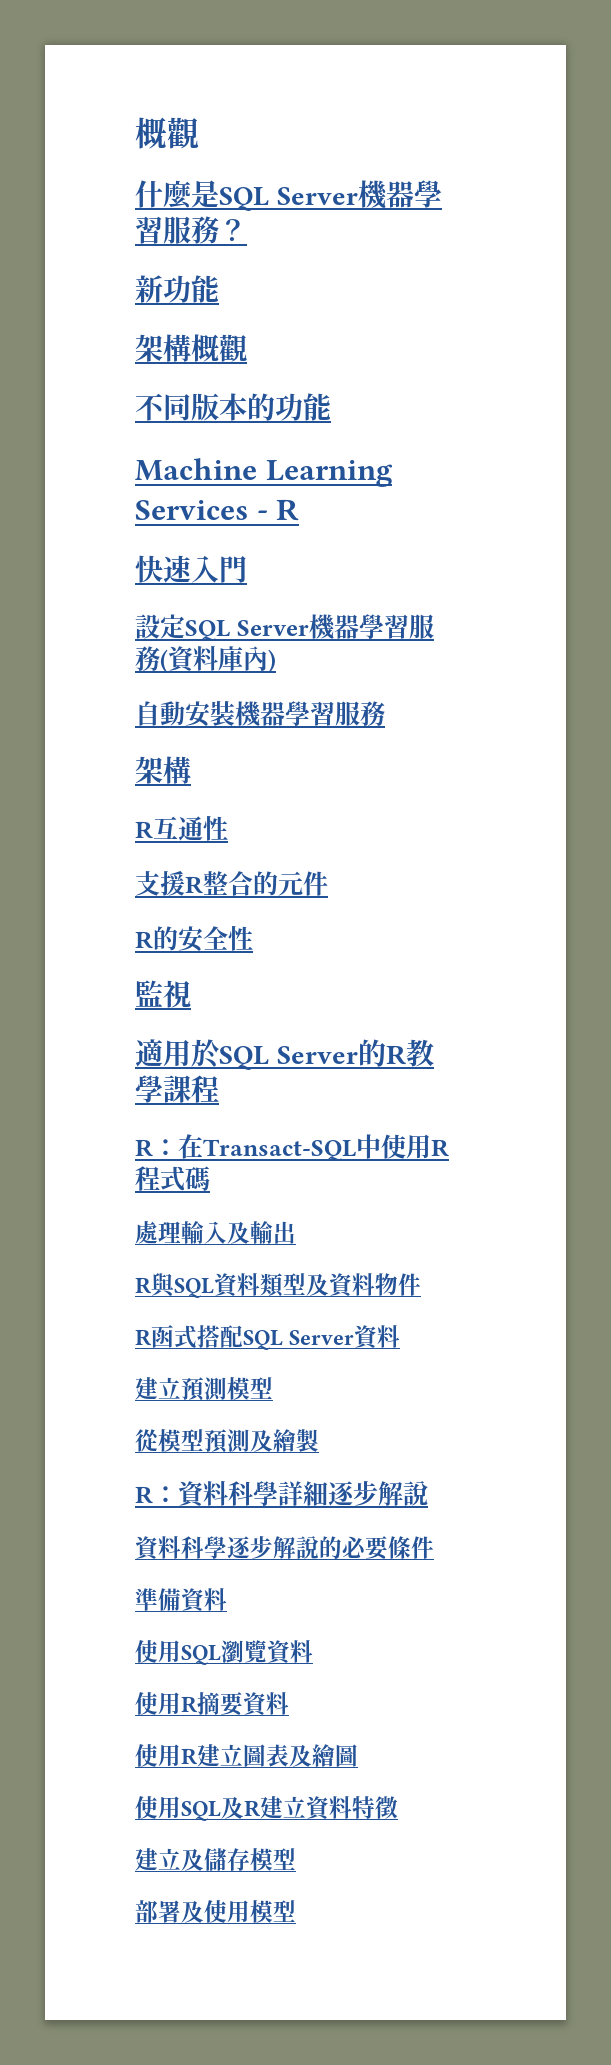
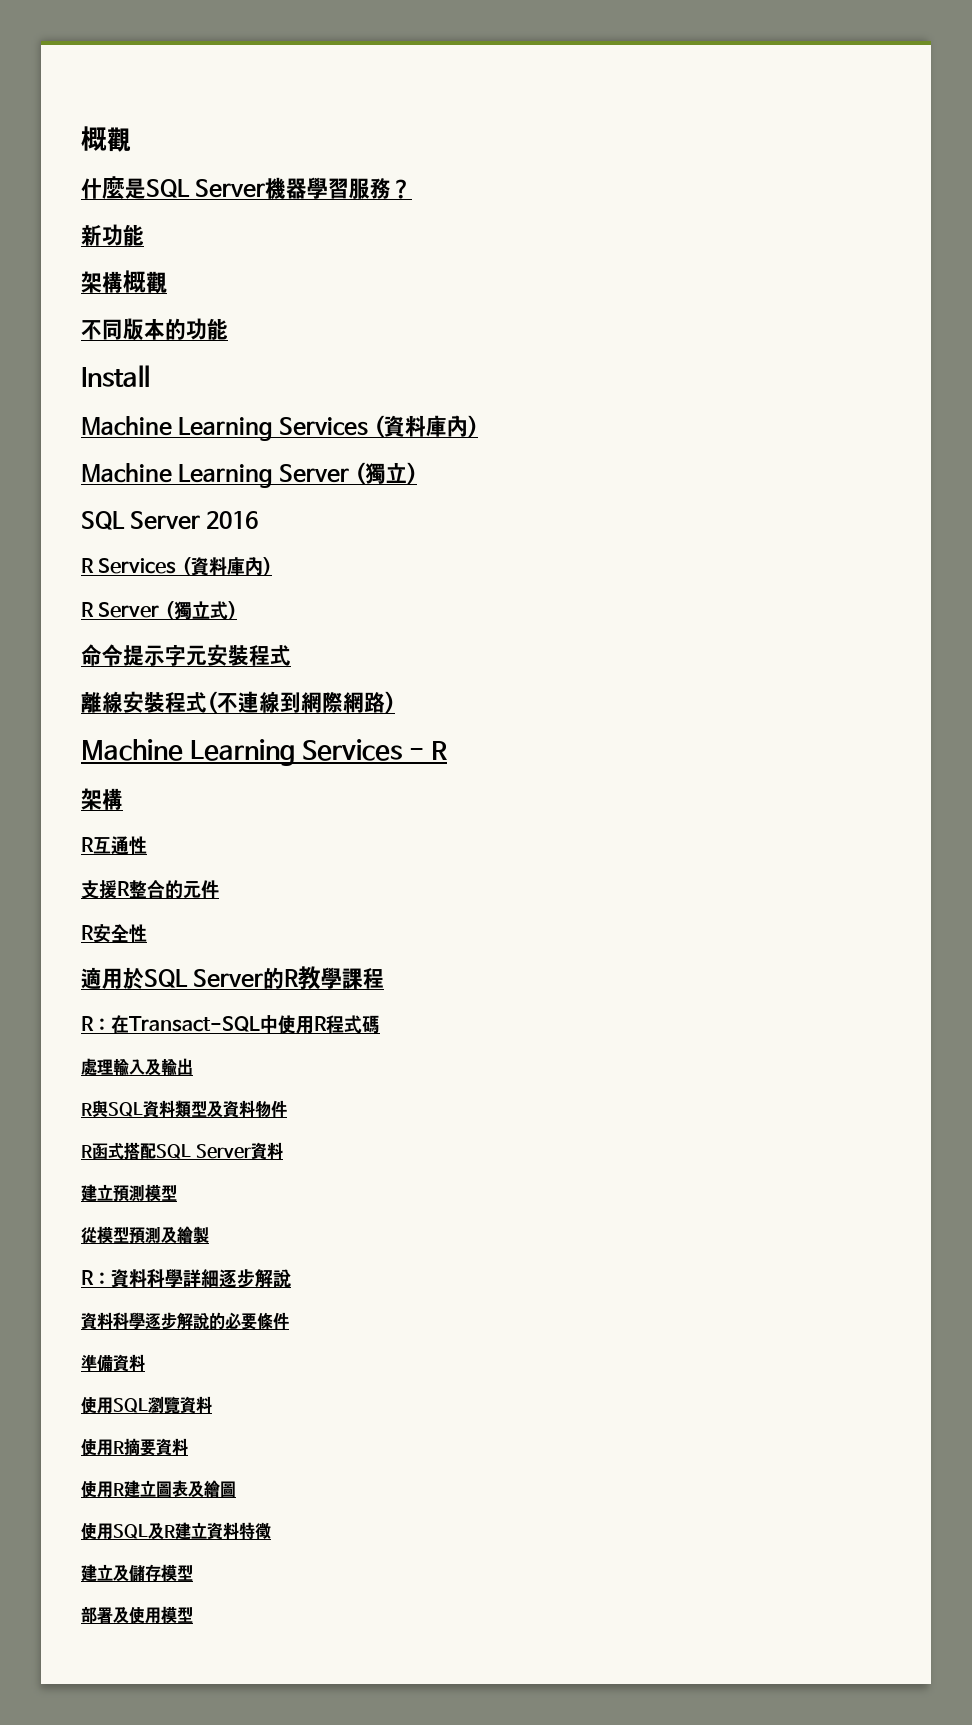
+ Install
+ Machine Learning Services (資料庫內)
+ Machine Learning Server (獨立)
+ SQL Server 2016
+ R Services (資料庫內)
+ R Server (獨立式)
+ 命令提示字元安裝程式
+ 離線安裝程式(不連線到網際網路)
  Machine Learning Services - R
- 快速入門
- 設定SQL Server機器學習服務(資料庫內)
- 自動安裝機器學習服務
- R的安全性
+ R安全性
- 監視

